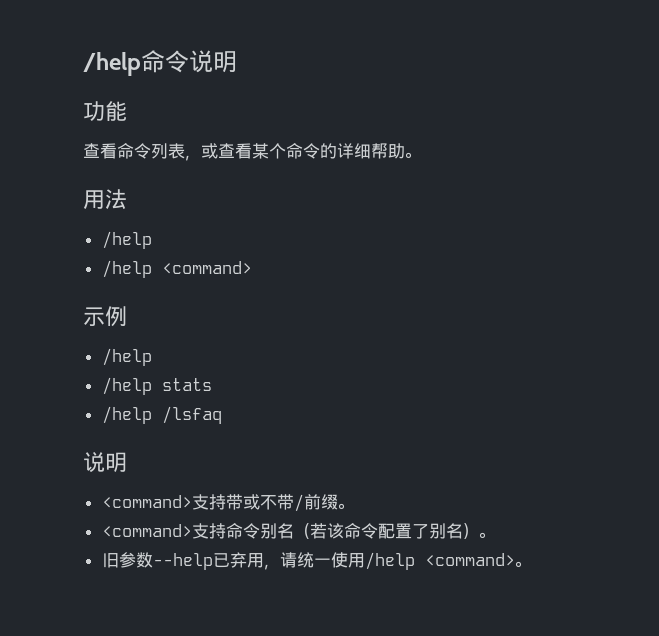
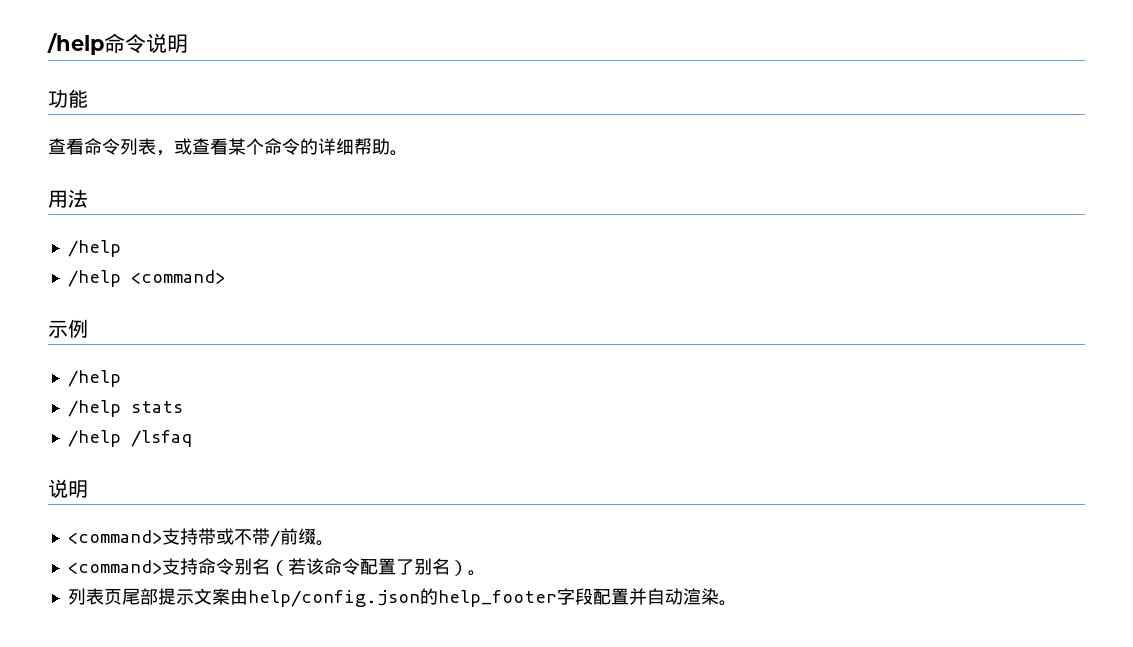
- 旧参数--help已弃用，请统一使用/help <command>。
+ 列表页尾部提示文案由help/config.json的help_footer字段配置并自动渲染。

